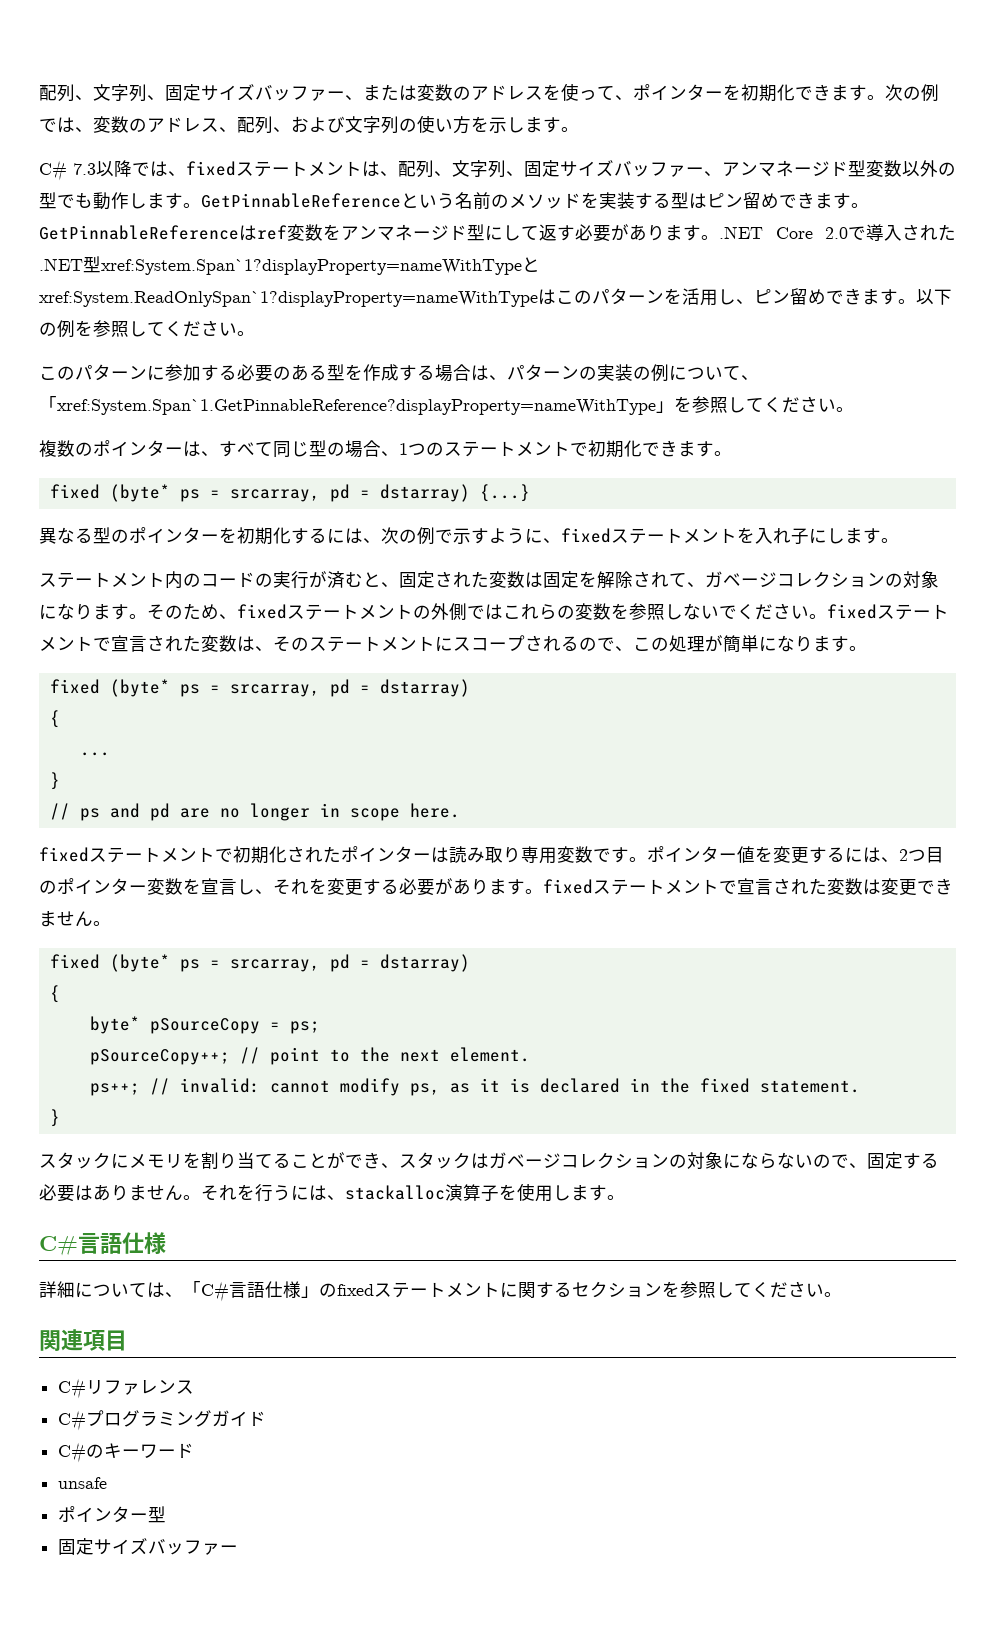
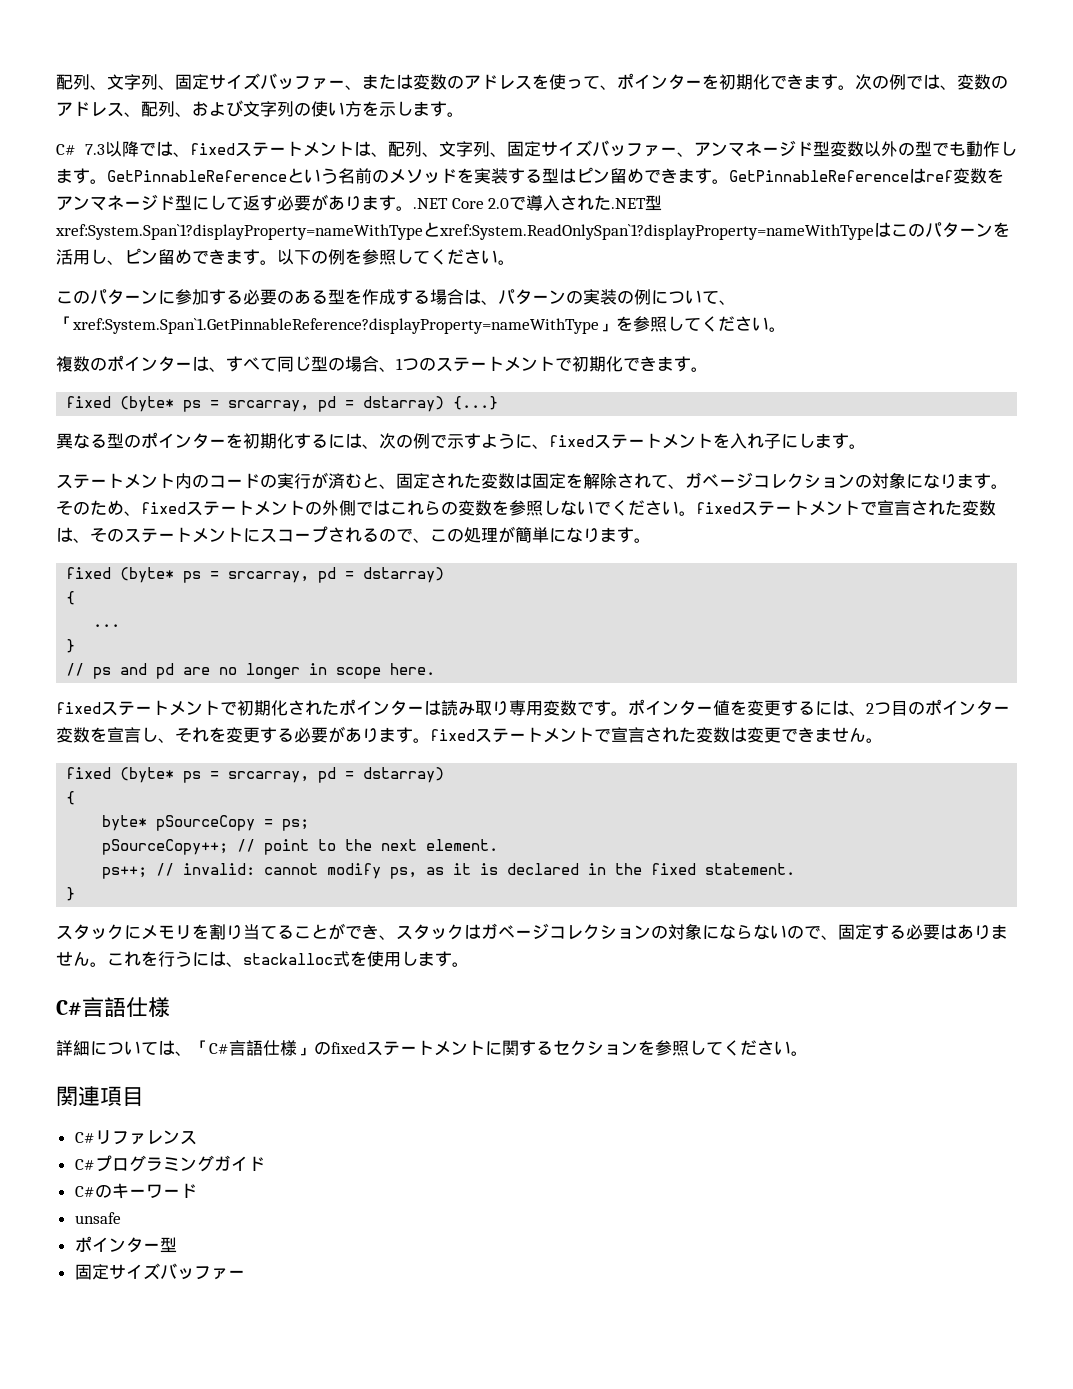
- それを行うには、stackalloc演算子を使用します。
+ これを行うには、stackalloc式を使用します。

